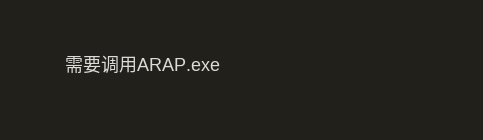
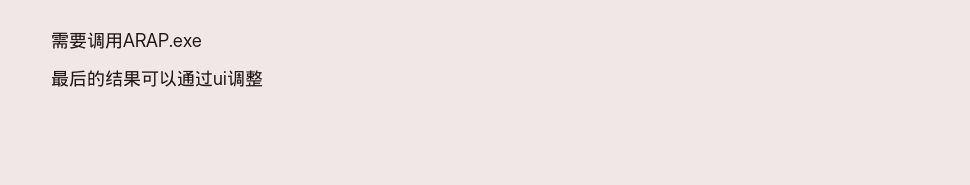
+ 最后的结果可以通过ui调整

